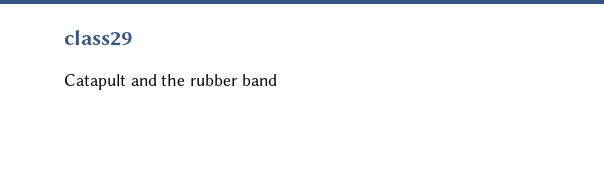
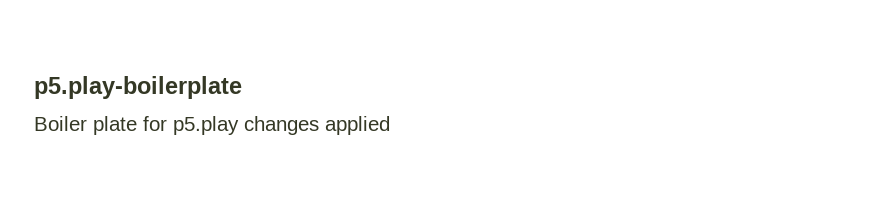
- class29
- Catapult and the rubber band
+ p5.play-boilerplate
+ Boiler plate for p5.play changes applied

